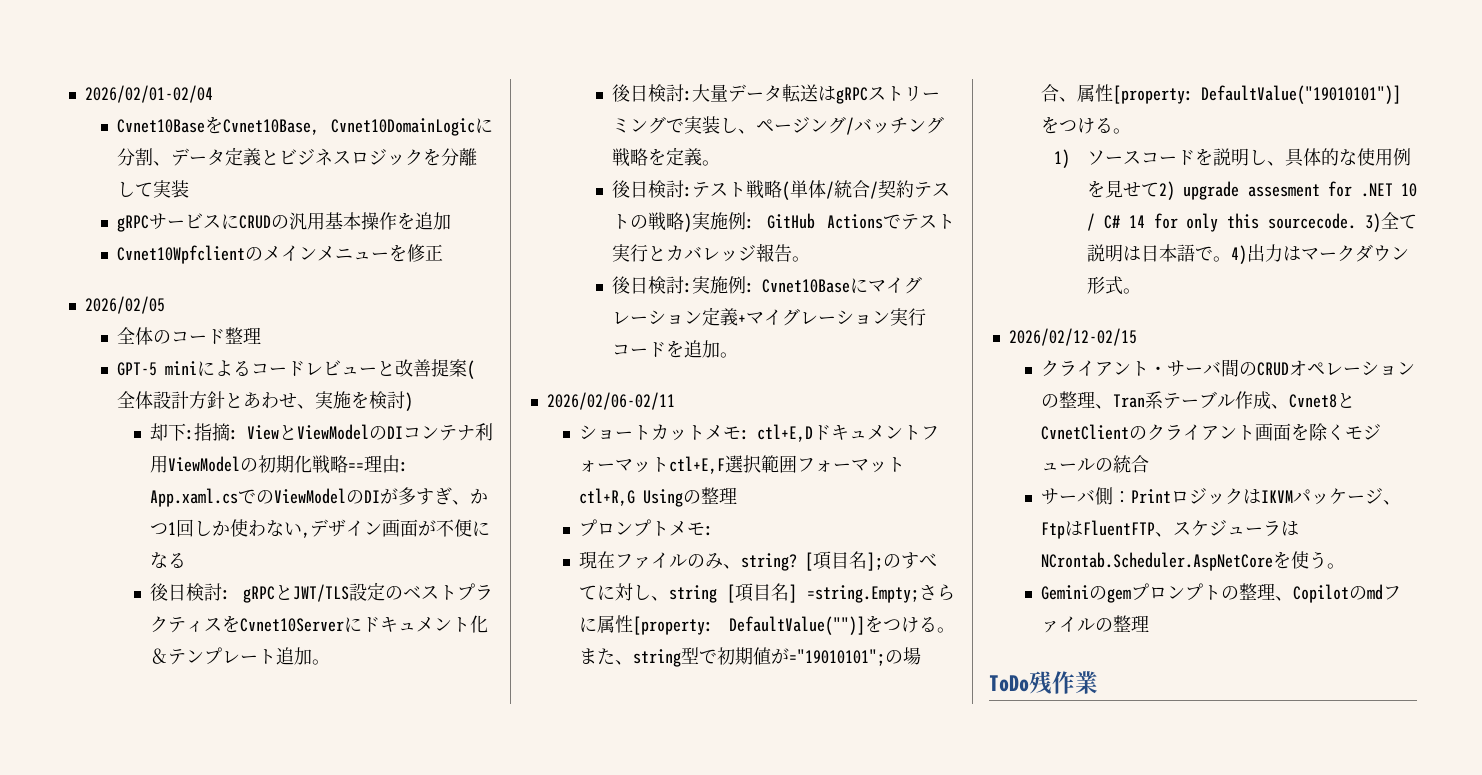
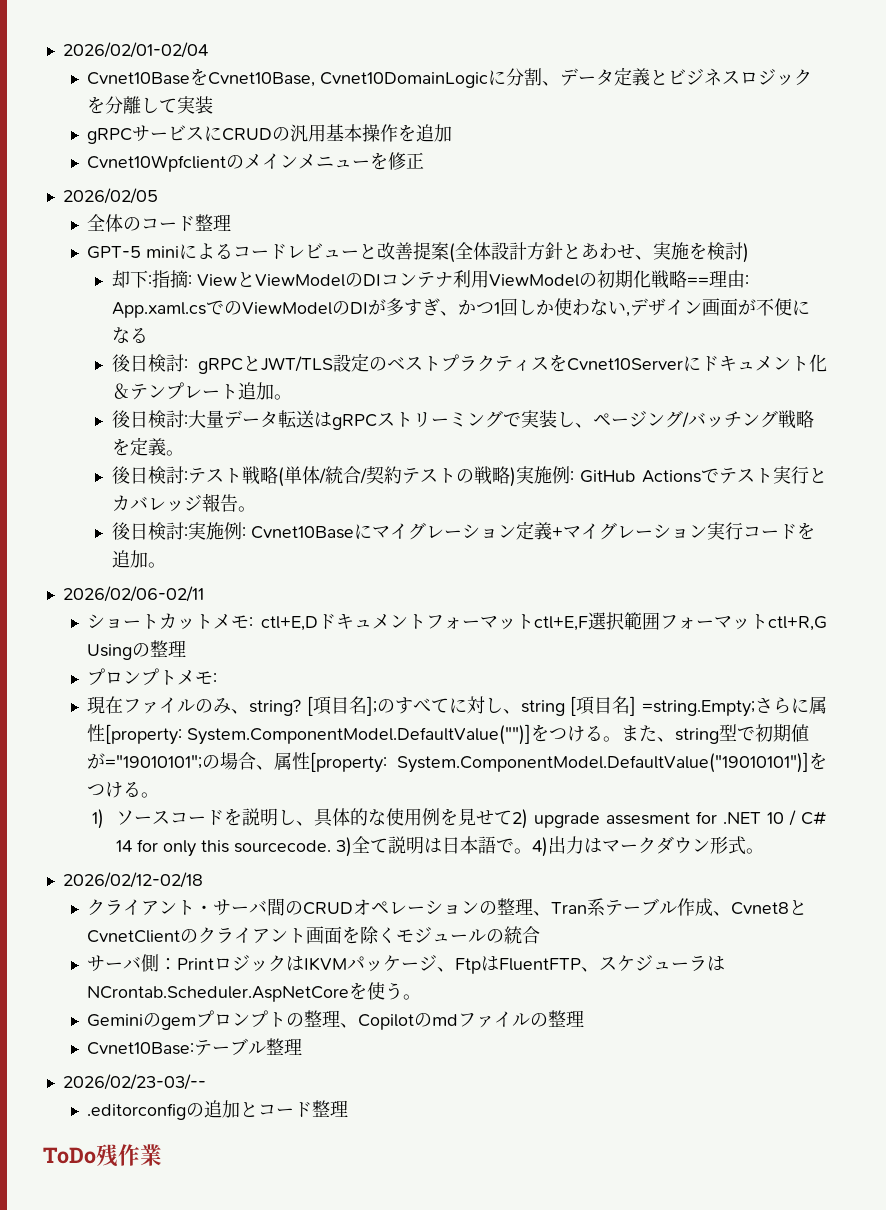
- [項目名];のすべてに対し、string [項目名] =string.Empty;さらに属性[property: DefaultValue("")]をつける。
+ [項目名];のすべてに対し、string [項目名] =string.Empty;さらに属性[property: System.ComponentModel.DefaultValue("")]をつける。
- また、string型で初期値が="19010101";の場合、属性[property: DefaultValue("19010101")]をつける。
+ また、string型で初期値が="19010101";の場合、属性[property: System.ComponentModel.DefaultValue("19010101")]をつける。
- 2026/02/12-02/15
+ 2026/02/12-02/18
+ Cvnet10Base:テーブル整理
+ 2026/02/23-03/--
+ .editorconfigの追加とコード整理

